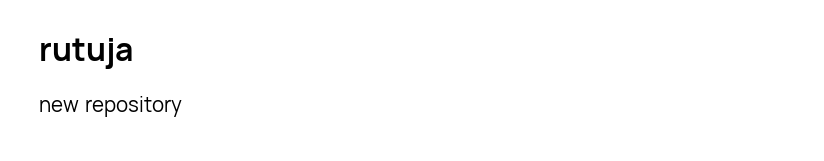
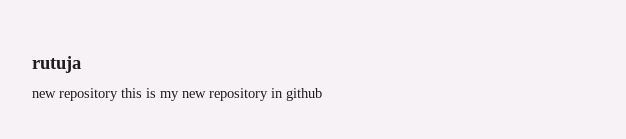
- new repository
+ new repository this is my new repository in github

